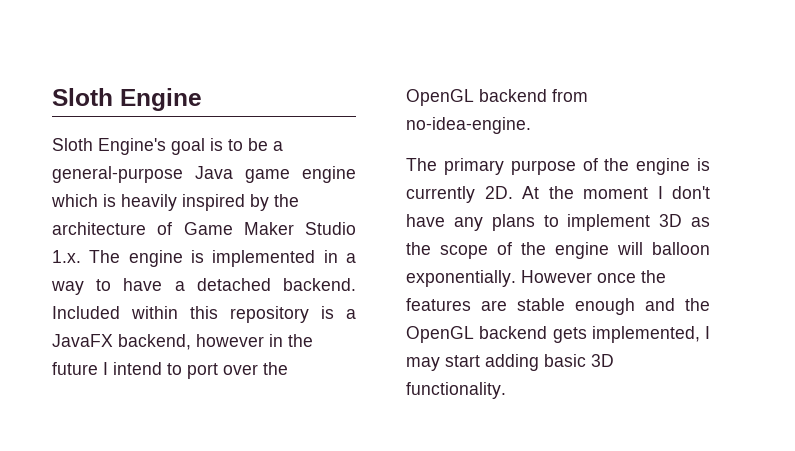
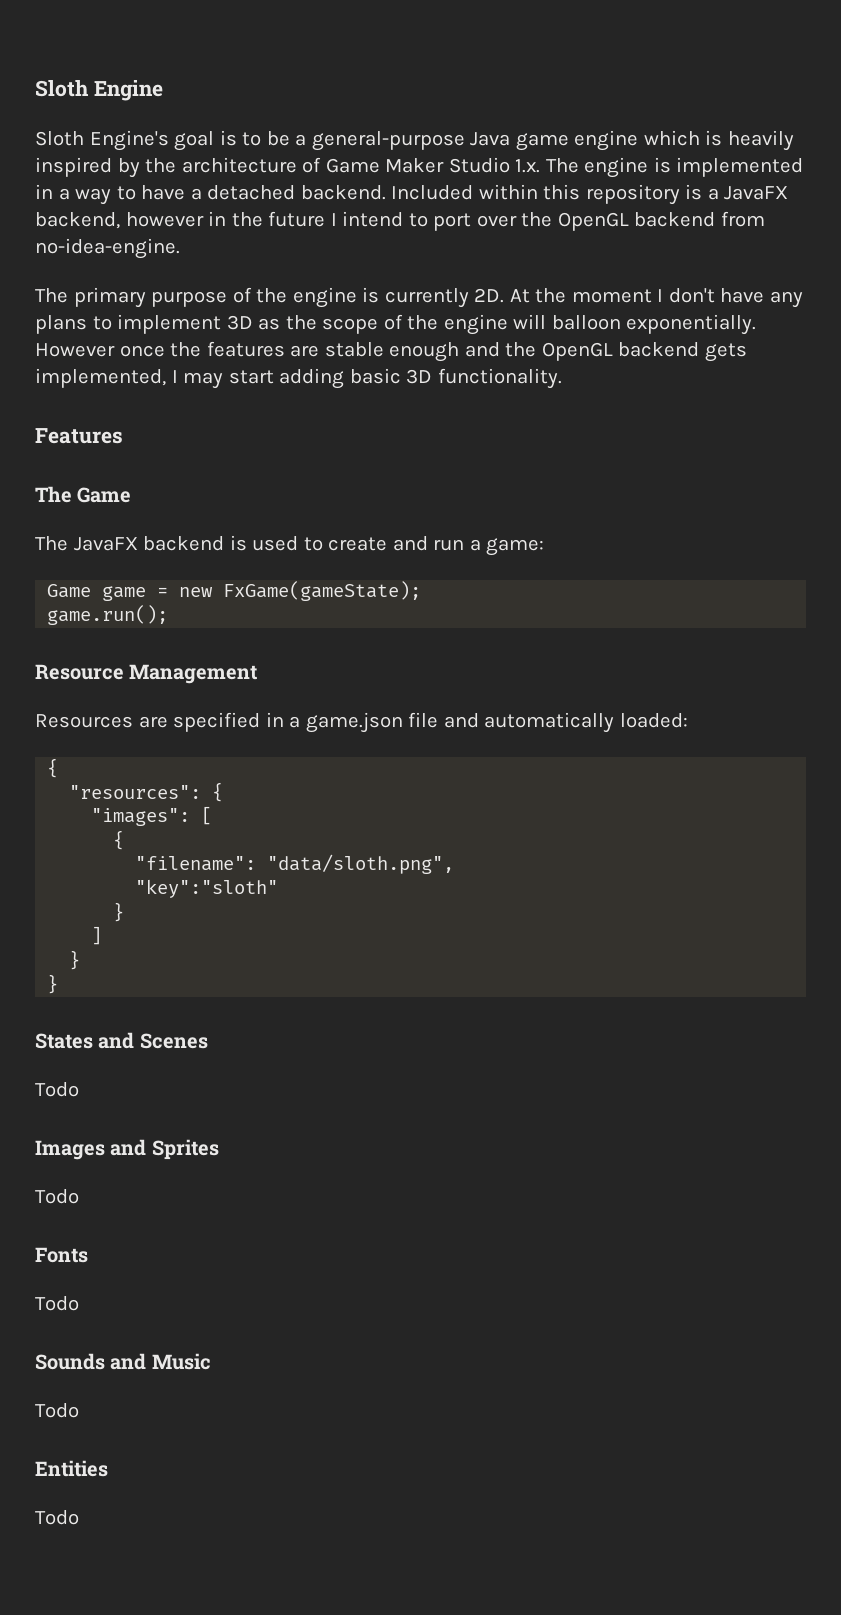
+ Features
+ The Game
+ The JavaFX backend is used to create and run a game:
+ Game game = new FxGame(gameState);
+ game.run();
+ Resource Management
+ Resources are specified in a game.json file and automatically loaded:
+ {
+ "resources": {
+ "images": [
+ {
+ "filename": "data/sloth.png",
+ "key":"sloth"
+ }
+ ]
+ }
+ }
+ States and Scenes
+ Todo
+ Images and Sprites
+ Todo
+ Fonts
+ Todo
+ Sounds and Music
+ Todo
+ Entities
+ Todo

